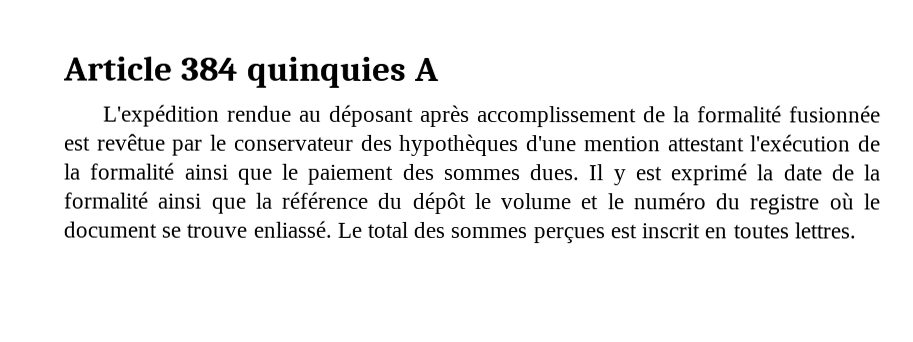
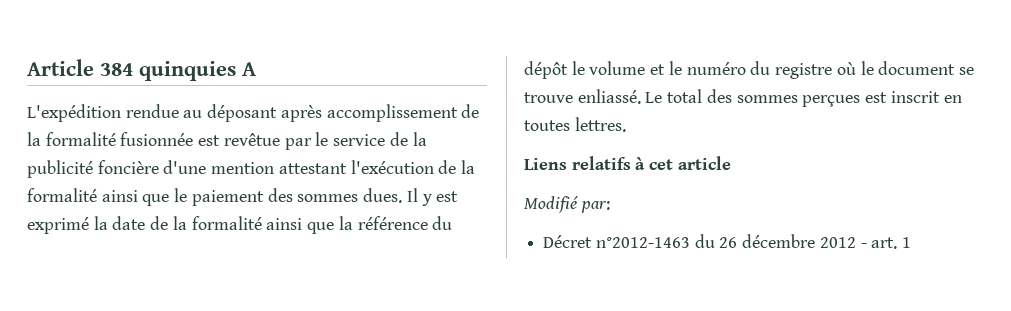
- L'expédition rendue au déposant après accomplissement de la formalité fusionnée est revêtue par le conservateur des hypothèques d'une mention attestant l'exécution de la formalité ainsi que le paiement des sommes dues.
+ L'expédition rendue au déposant après accomplissement de la formalité fusionnée est revêtue par le service de la publicité foncière d'une mention attestant l'exécution de la formalité ainsi que le paiement des sommes dues.
+ Liens relatifs à cet article
+ Modifié par:
+ Décret n°2012-1463 du 26 décembre 2012 - art. 1

